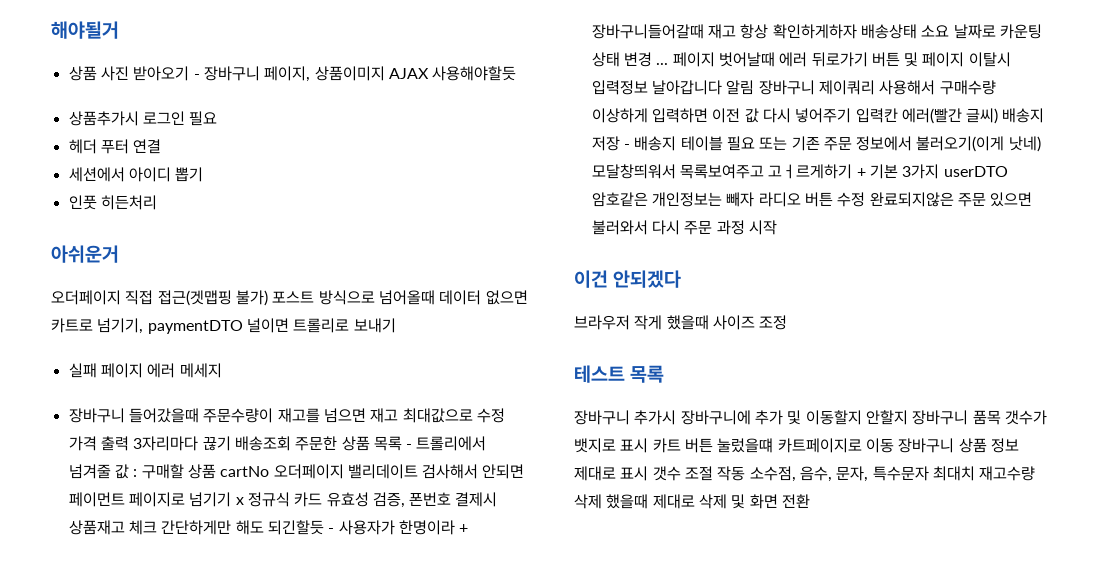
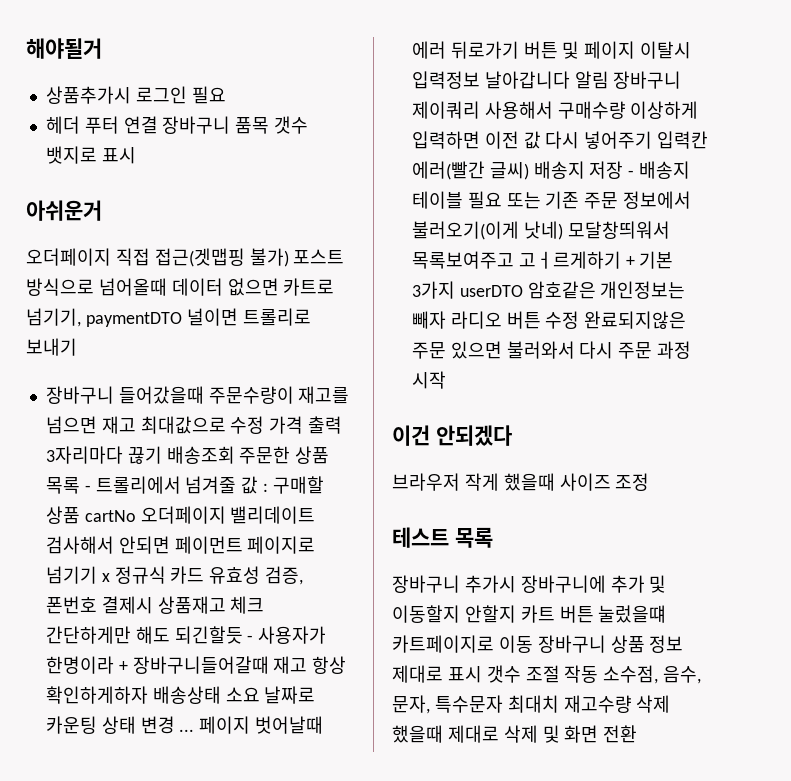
- 상품 사진 받아오기 - 장바구니 페이지, 상품이미지 AJAX 사용해야할듯
- 헤더 푸터 연결
- 세션에서 아이디 뽑기
- 인풋 히든처리
+ 헤더 푸터 연결 장바구니 품목 갯수 뱃지로 표시
- 실패 페이지 에러 메세지
- 장바구니 추가시 장바구니에 추가 및 이동할지 안할지 장바구니 품목 갯수가 뱃지로 표시 카트 버튼 눌렀을떄 카트페이지로 이동 장바구니 상품 정보 제대로 표시 갯수 조절 작동 소수점, 음수, 문자, 특수문자 최대치 재고수량 삭제 했을때 제대로 삭제 및 화면 전환
+ 장바구니 추가시 장바구니에 추가 및 이동할지 안할지 카트 버튼 눌렀을떄 카트페이지로 이동 장바구니 상품 정보 제대로 표시 갯수 조절 작동 소수점, 음수, 문자, 특수문자 최대치 재고수량 삭제 했을때 제대로 삭제 및 화면 전환

